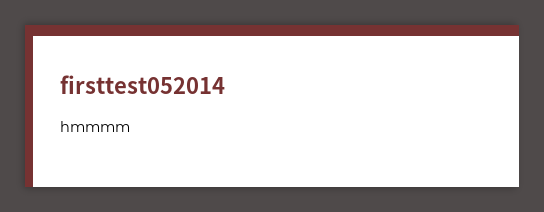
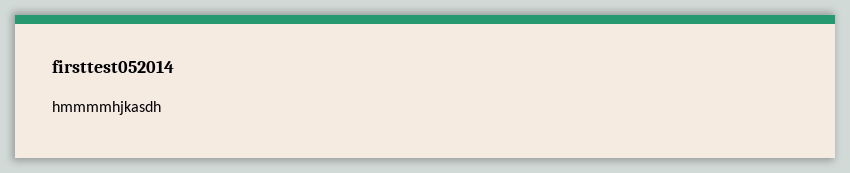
- hmmmm
+ hmmmmhjkasdh

